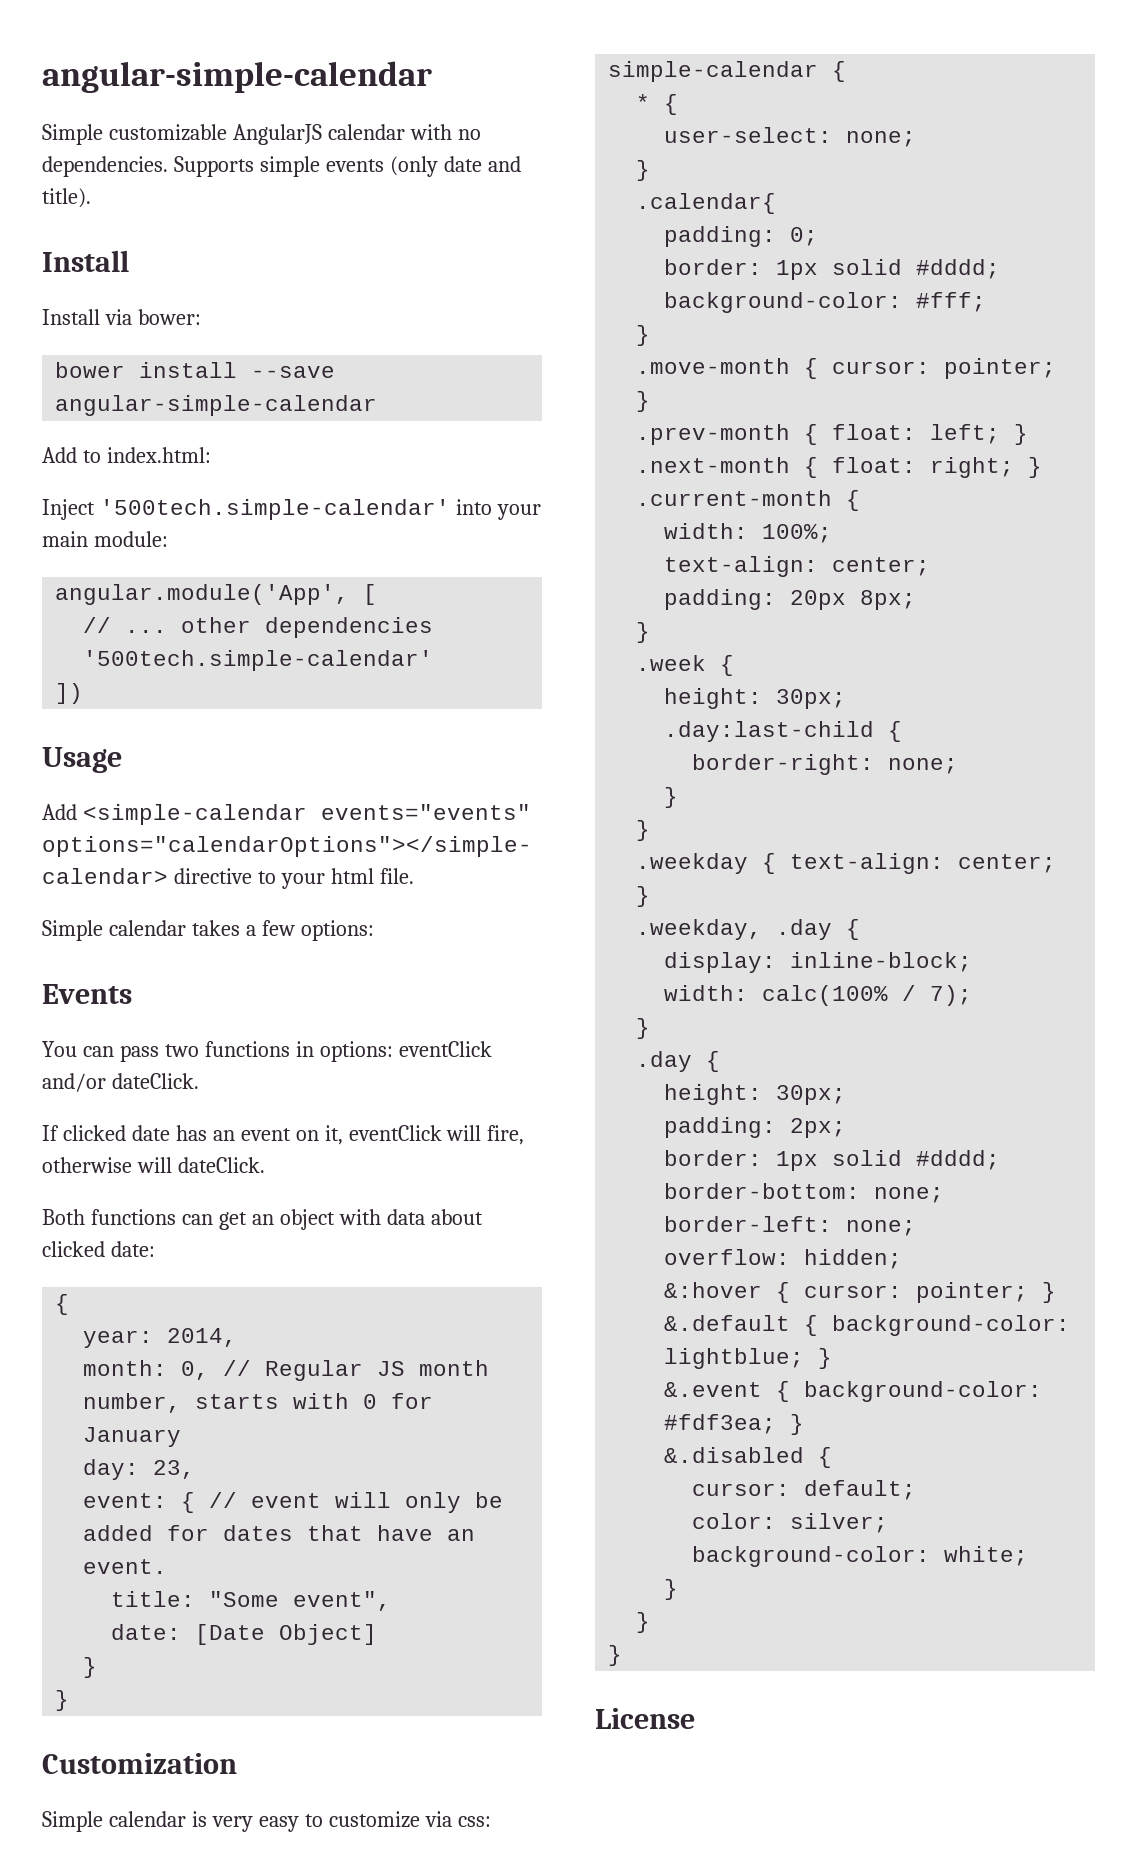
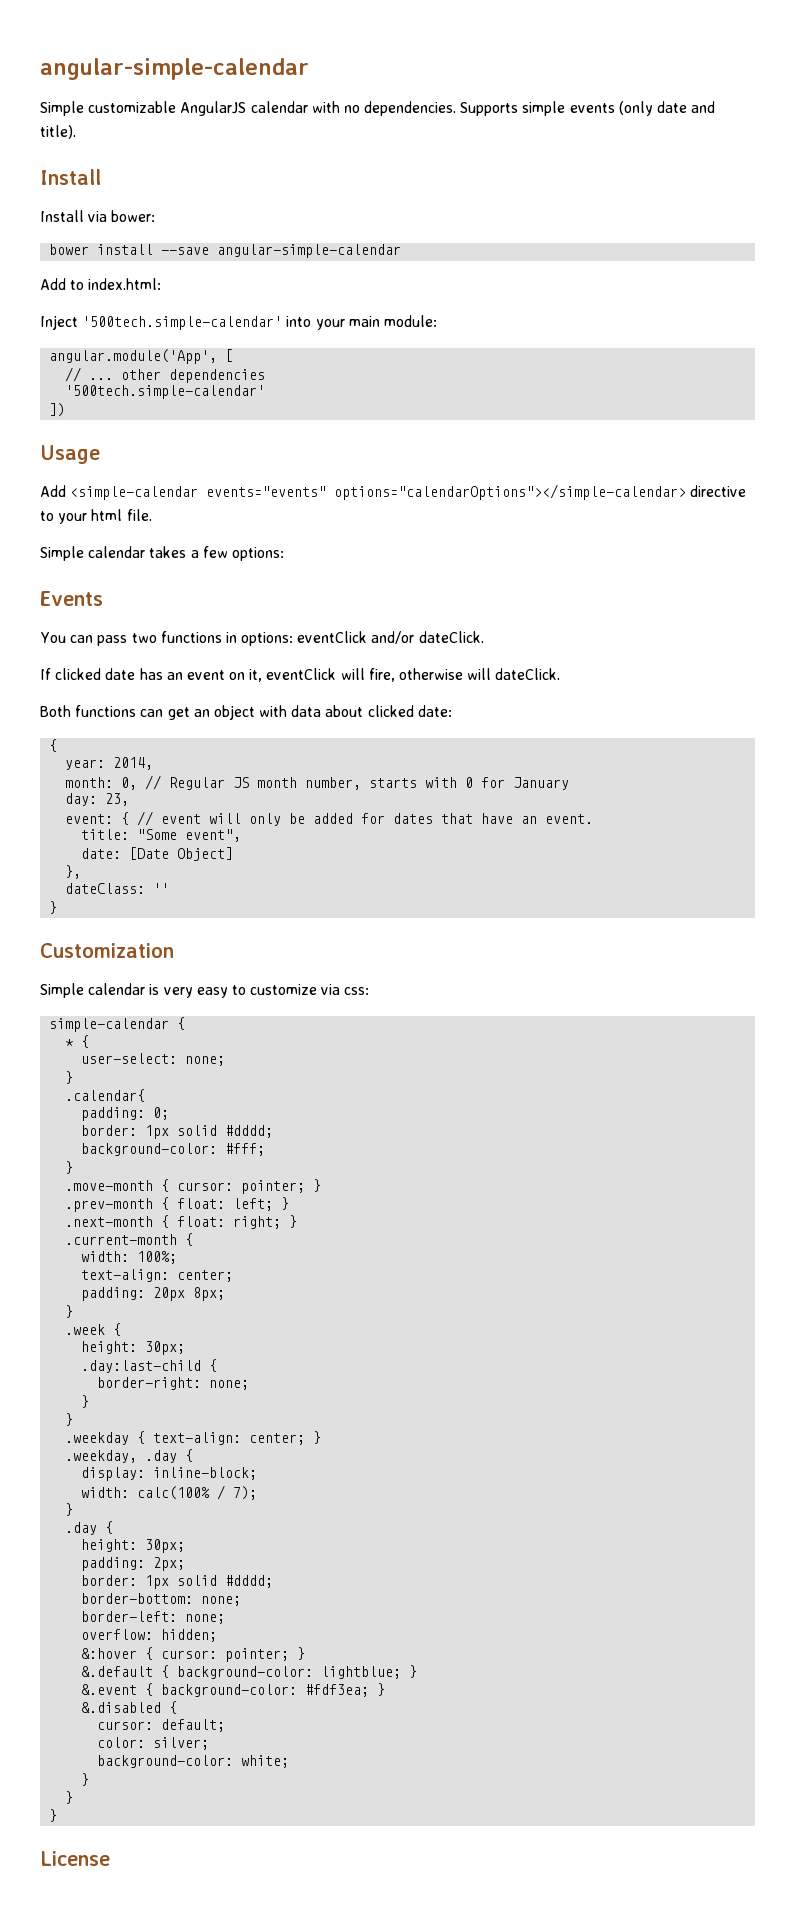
  date: [Date Object]
- }
+ },
+ dateClass: ''

